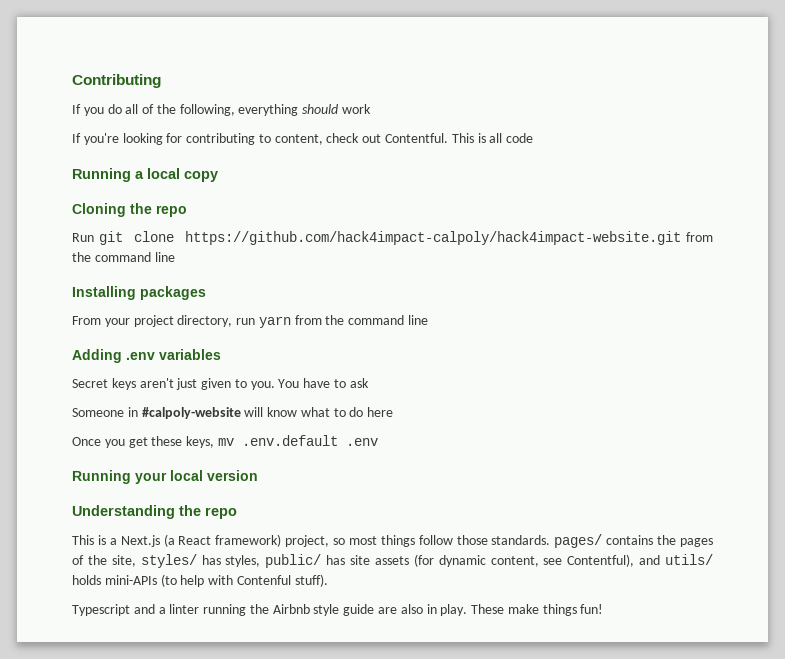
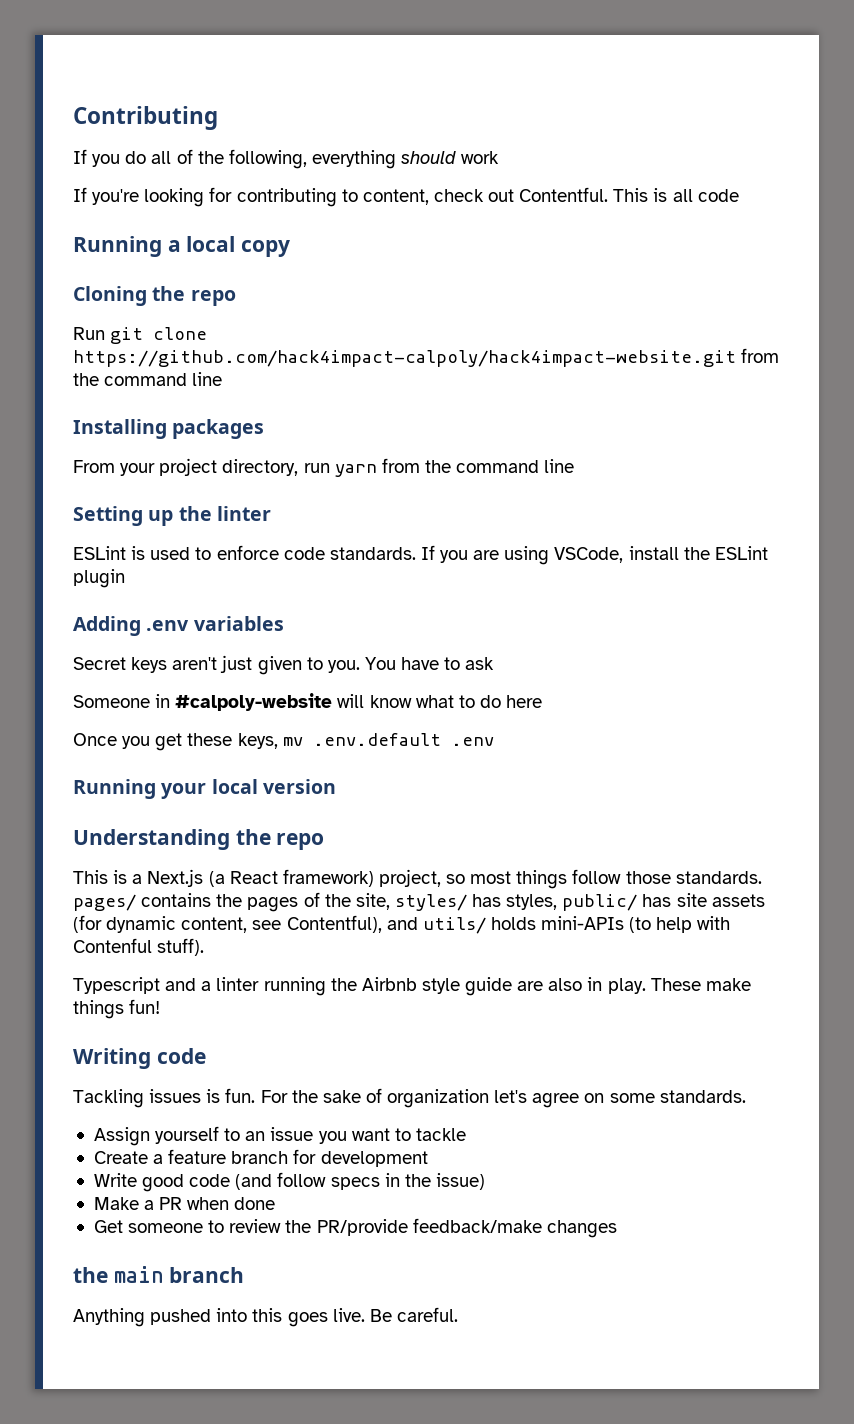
+ Setting up the linter
+ ESLint is used to enforce code standards. If you are using VSCode, install the ESLint plugin
+ Writing code
+ Tackling issues is fun. For the sake of organization let's agree on some standards.
+ Assign yourself to an issue you want to tackle
+ Create a feature branch for development
+ Write good code (and follow specs in the issue)
+ Make a PR when done
+ Get someone to review the PR/provide feedback/make changes
+ the main branch
+ Anything pushed into this goes live. Be careful.

